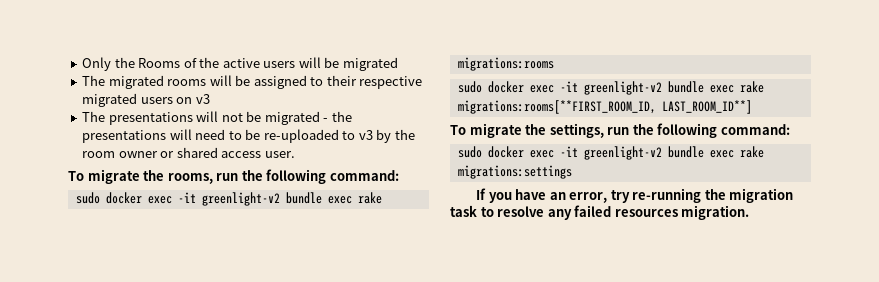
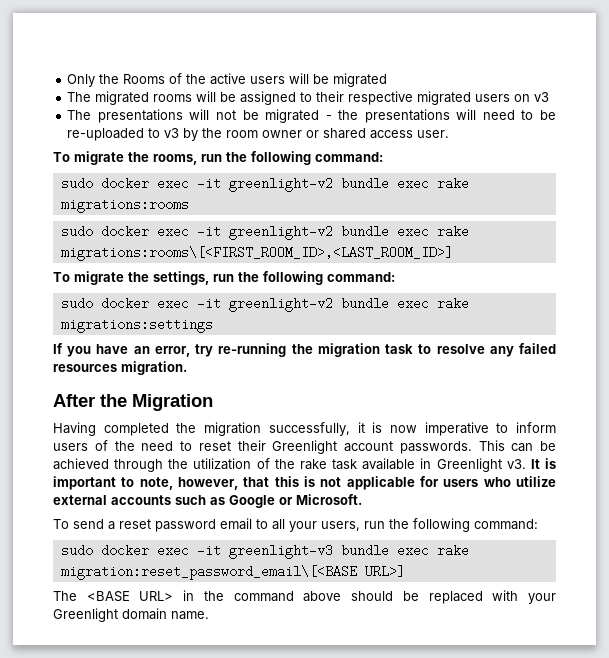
- sudo docker exec -it greenlight-v2 bundle exec rake migrations:rooms[**FIRST_ROOM_ID, LAST_ROOM_ID**]
+ sudo docker exec -it greenlight-v2 bundle exec rake migrations:rooms\[<FIRST_ROOM_ID>,<LAST_ROOM_ID>]
+ After the Migration
+ Having completed the migration successfully, it is now imperative to inform users of the need to reset their Greenlight account passwords. This can be achieved through the utilization of the rake task available in Greenlight v3. It is important to note, however, that this is not applicable for users who utilize external accounts such as Google or Microsoft.
+ To send a reset password email to all your users, run the following command:
+ sudo docker exec -it greenlight-v3 bundle exec rake migration:reset_password_email\[<BASE URL>]
+ The <BASE URL> in the command above should be replaced with your Greenlight domain name.

